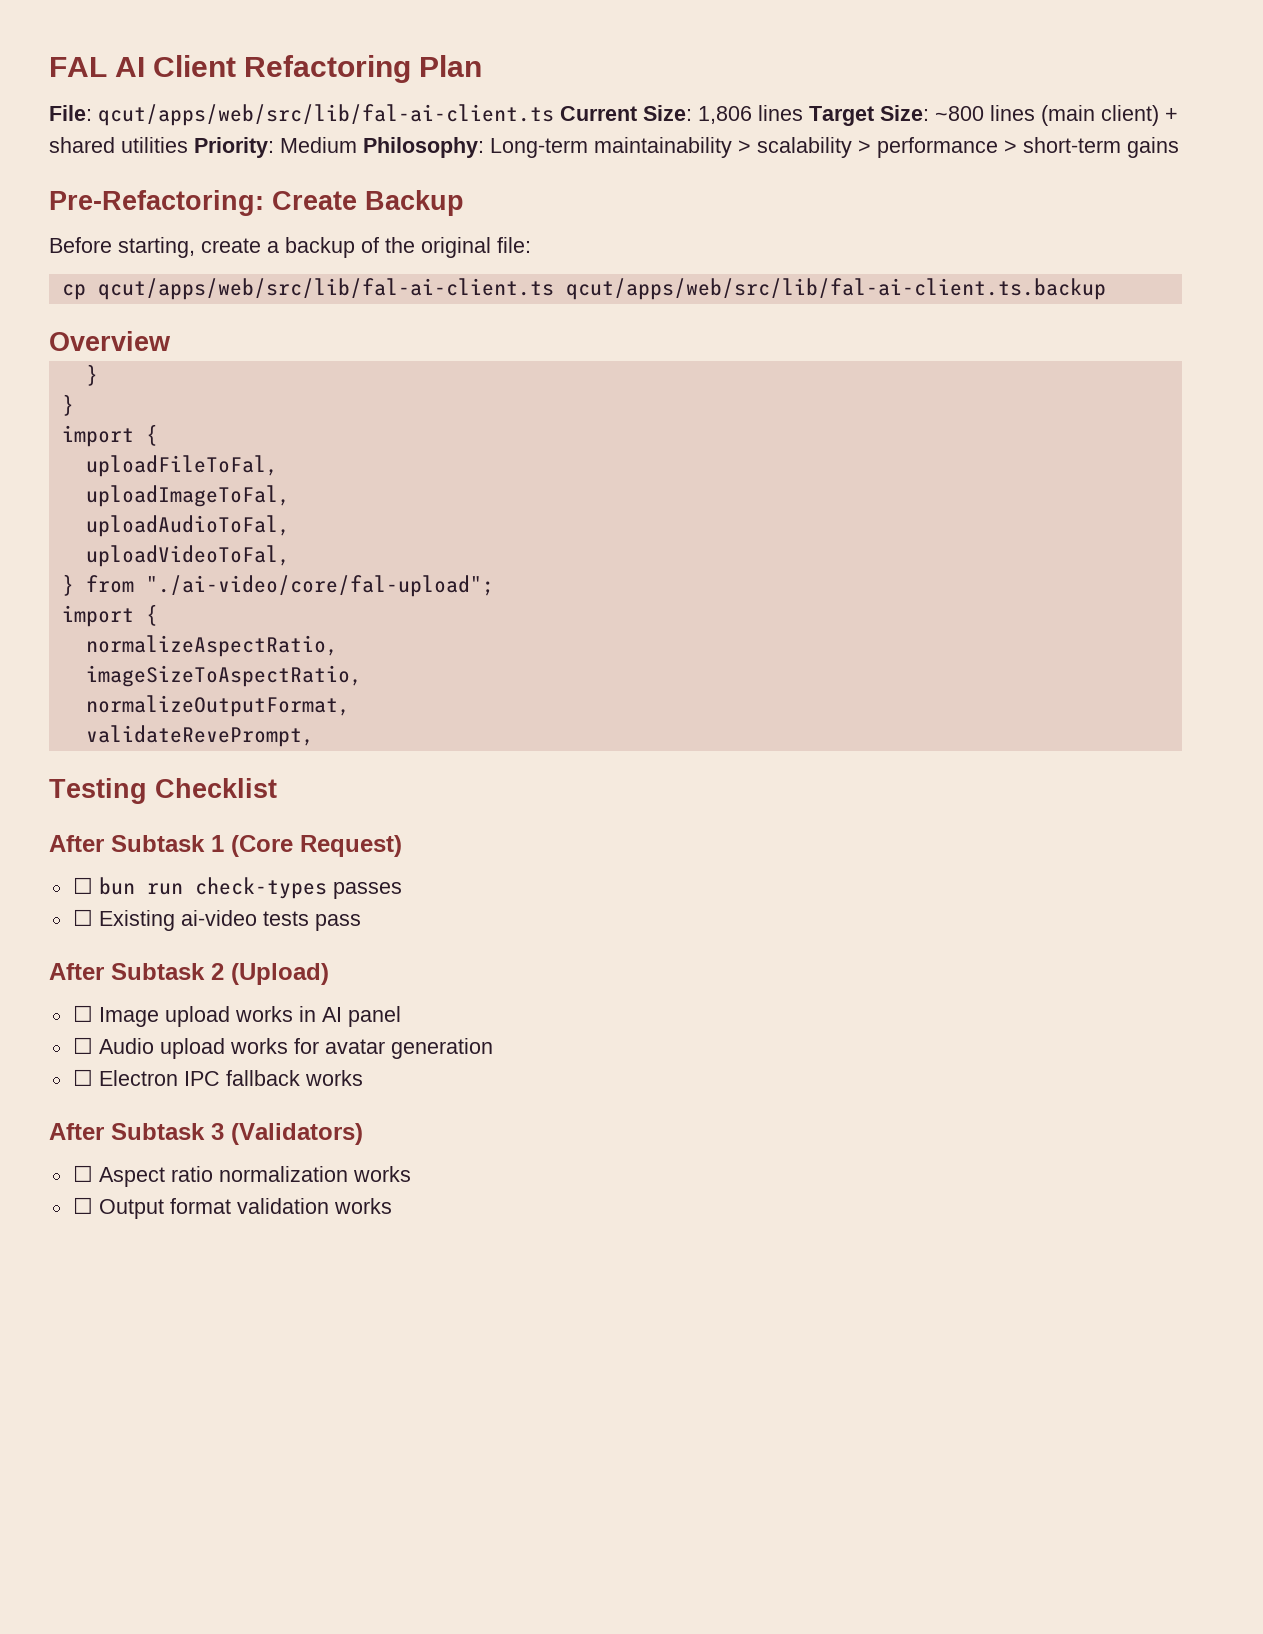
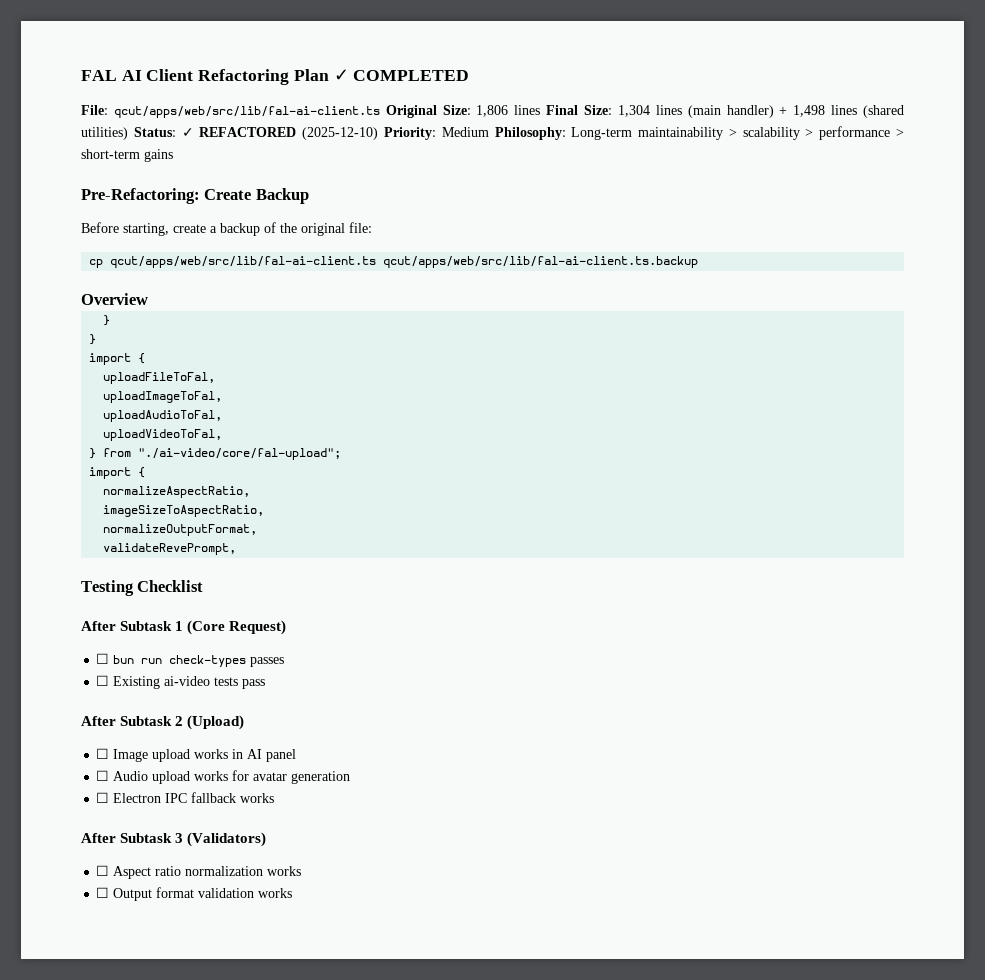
- FAL AI Client Refactoring Plan
+ FAL AI Client Refactoring Plan ✓ COMPLETED
- File: qcut/apps/web/src/lib/fal-ai-client.ts Current Size: 1,806 lines Target Size: ~800 lines (main client) + shared utilities Priority: Medium Philosophy: Long-term maintainability > scalability > performance > short-term gains
+ File: qcut/apps/web/src/lib/fal-ai-client.ts Original Size: 1,806 lines Final Size: 1,304 lines (main handler) + 1,498 lines (shared utilities) Status: ✓ REFACTORED (2025-12-10) Priority: Medium Philosophy: Long-term maintainability > scalability > performance > short-term gains

